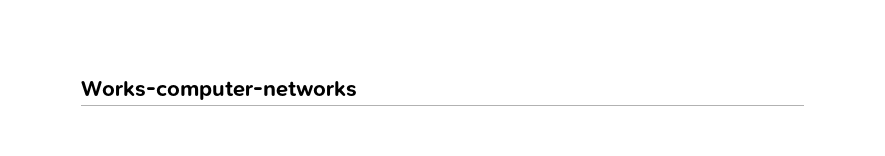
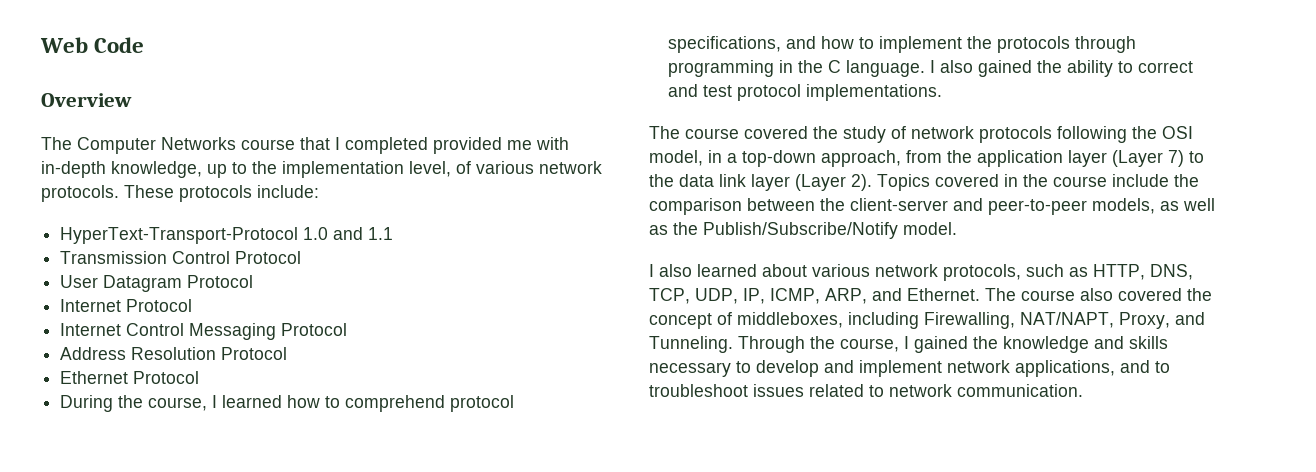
- Works-computer-networks
+ Web Code
+ Overview
+ The Computer Networks course that I completed provided me with in-depth knowledge, up to the implementation level, of various network protocols. These protocols include:
+ HyperText-Transport-Protocol 1.0 and 1.1
+ Transmission Control Protocol
+ User Datagram Protocol
+ Internet Protocol
+ Internet Control Messaging Protocol
+ Address Resolution Protocol
+ Ethernet Protocol
+ During the course, I learned how to comprehend protocol specifications, and how to implement the protocols through programming in the C language. I also gained the ability to correct and test protocol implementations.
+ The course covered the study of network protocols following the OSI model, in a top-down approach, from the application layer (Layer 7) to the data link layer (Layer 2). Topics covered in the course include the comparison between the client-server and peer-to-peer models, as well as the Publish/Subscribe/Notify model.
+ I also learned about various network protocols, such as HTTP, DNS, TCP, UDP, IP, ICMP, ARP, and Ethernet. The course also covered the concept of middleboxes, including Firewalling, NAT/NAPT, Proxy, and Tunneling. Through the course, I gained the knowledge and skills necessary to develop and implement network applications, and to troubleshoot issues related to network communication.

